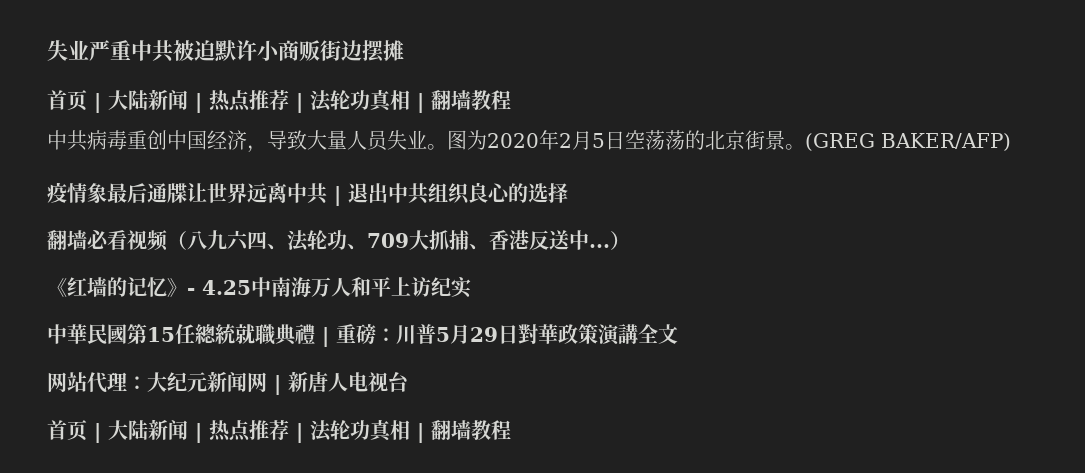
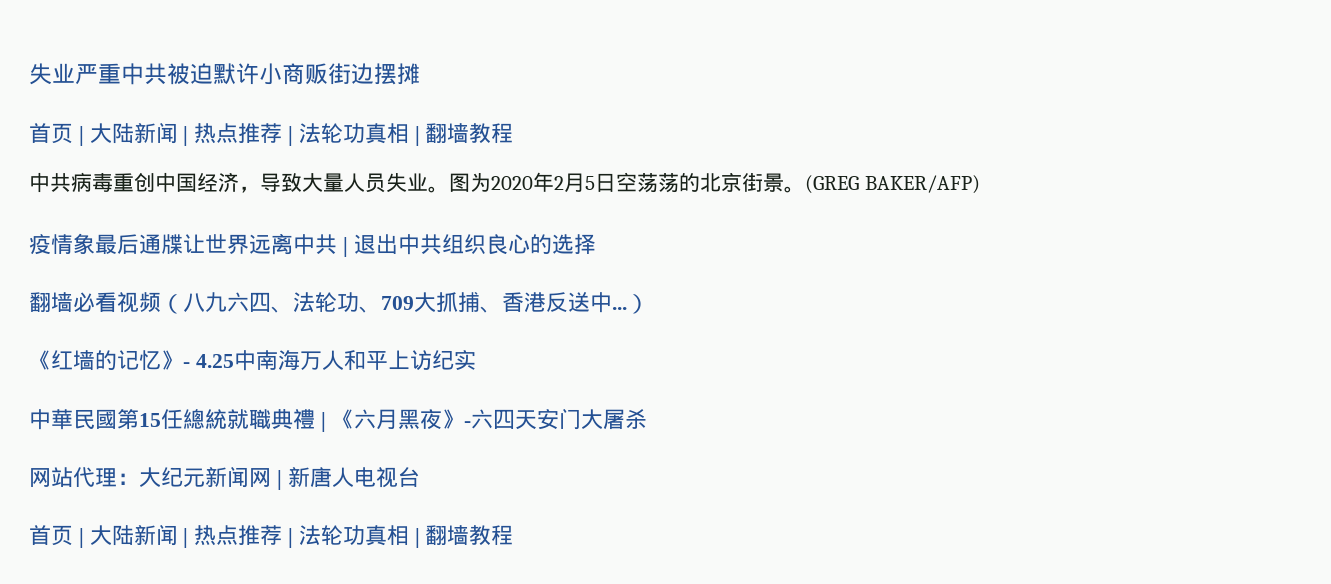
- 中華民國第15任總統就職典禮 | 重磅：川普5月29日對華政策演講全文
+ 中華民國第15任總統就職典禮 | 《六月黑夜》-六四天安门大屠杀

